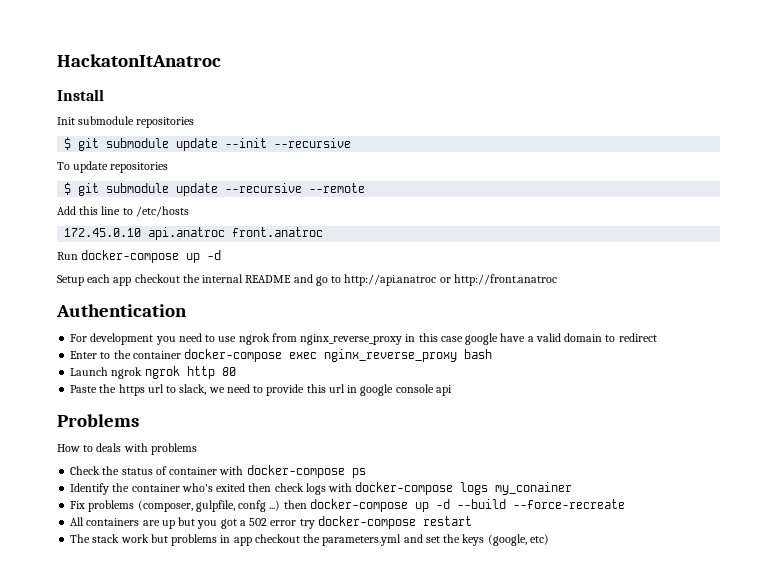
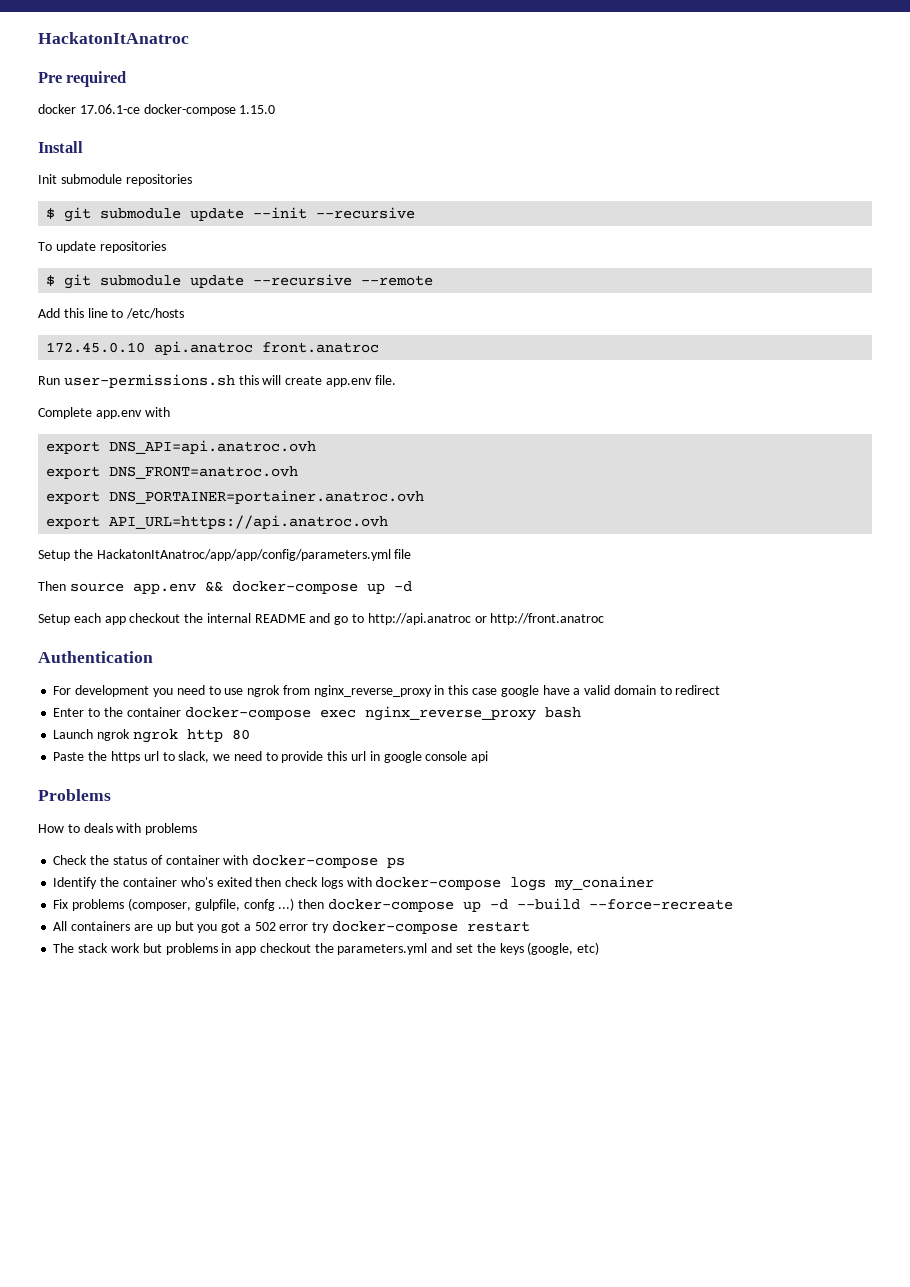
+ Pre required
+ docker 17.06.1-ce docker-compose 1.15.0
- Run docker-compose up -d
+ Run user-permissions.sh this will create app.env file.
+ Complete app.env with
+ export DNS_API=api.anatroc.ovh
+ export DNS_FRONT=anatroc.ovh
+ export DNS_PORTAINER=portainer.anatroc.ovh
+ export API_URL=https://api.anatroc.ovh
+ Setup the HackatonItAnatroc/app/app/config/parameters.yml file
+ Then source app.env && docker-compose up -d

